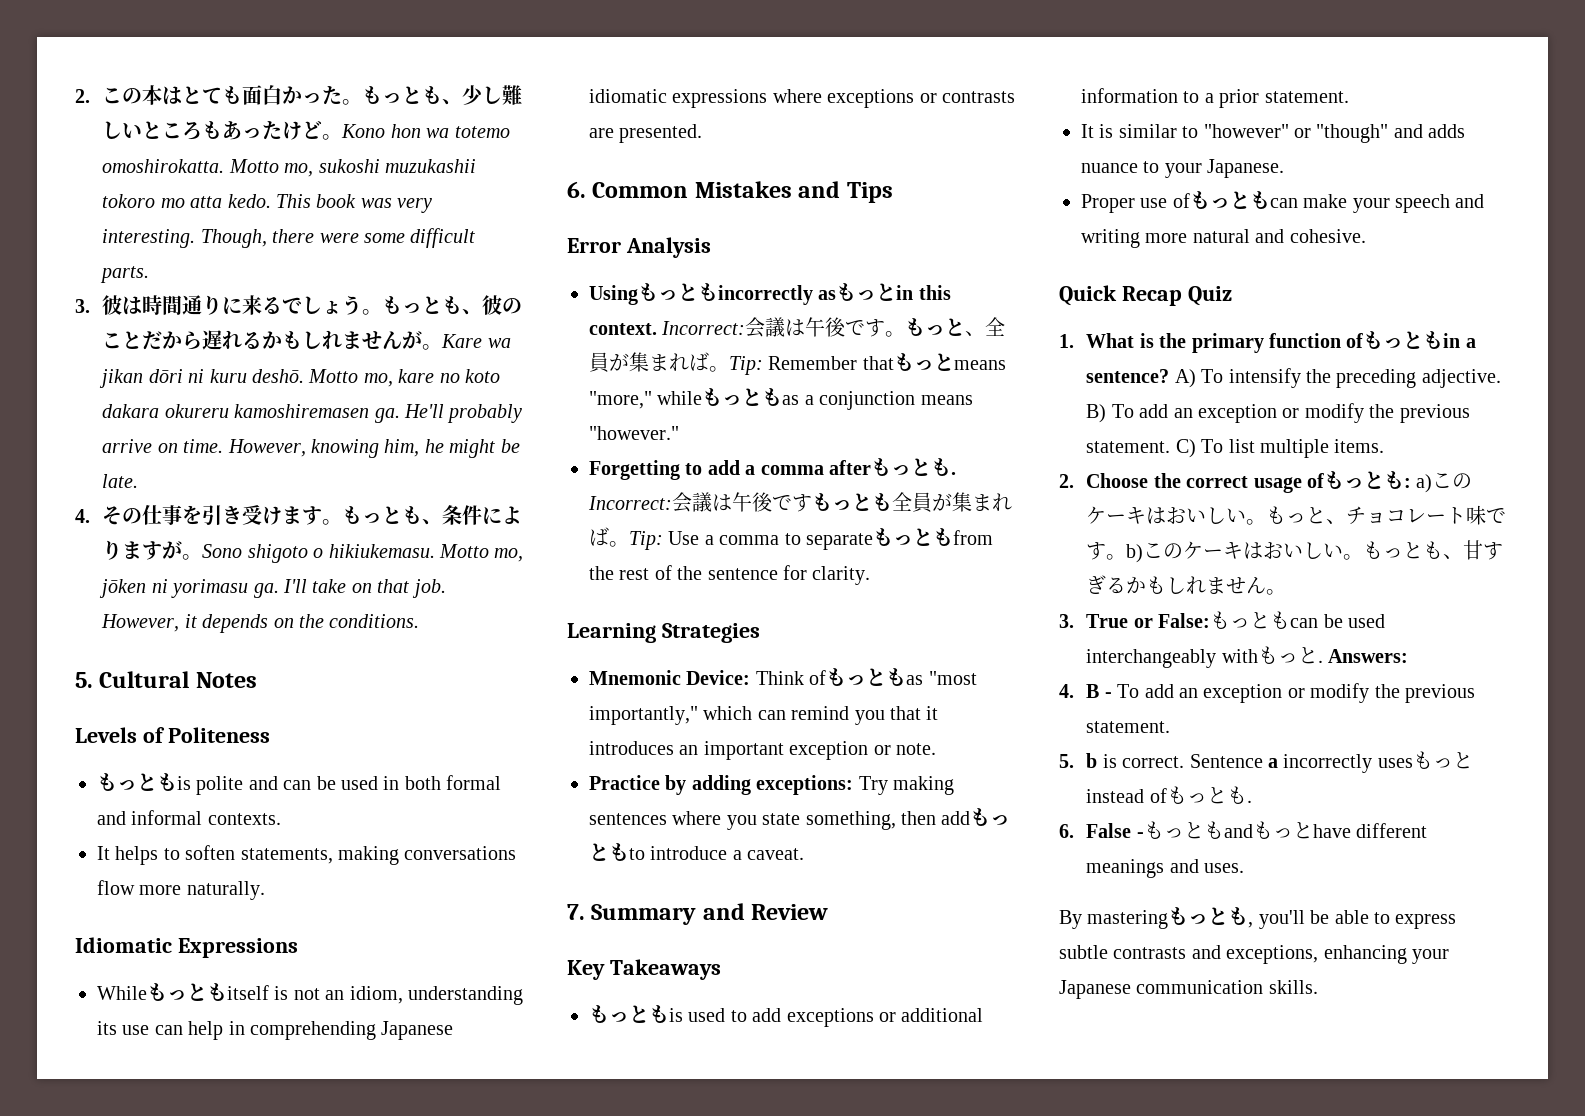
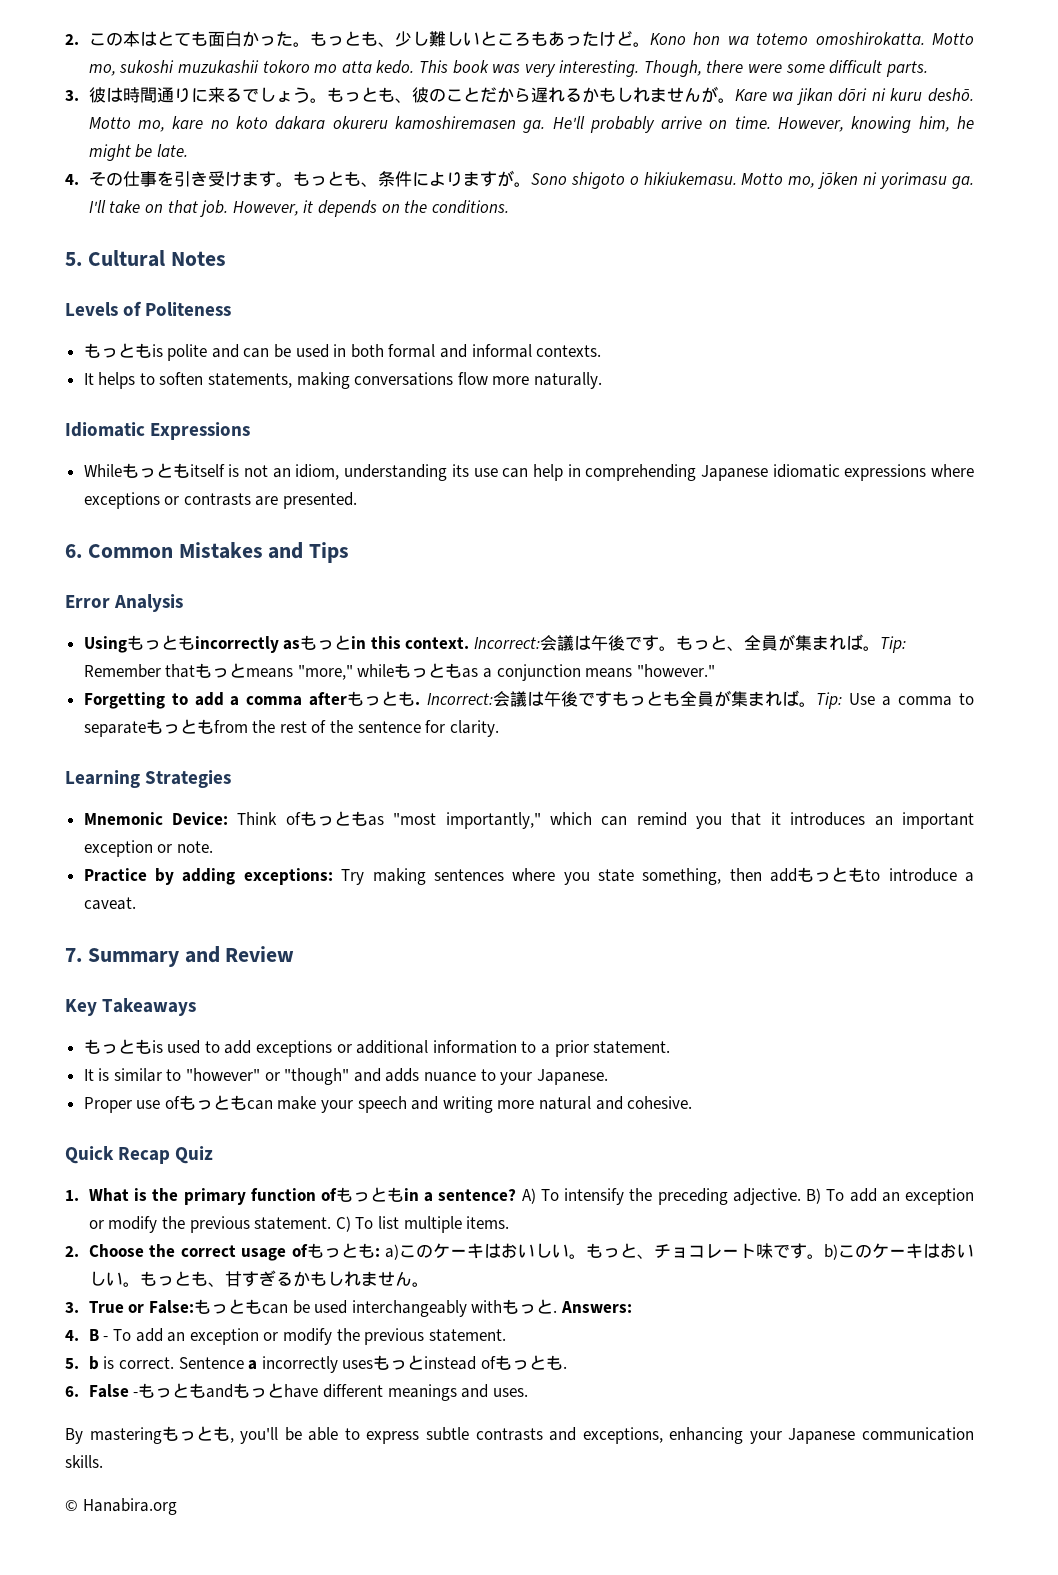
+ © Hanabira.org

